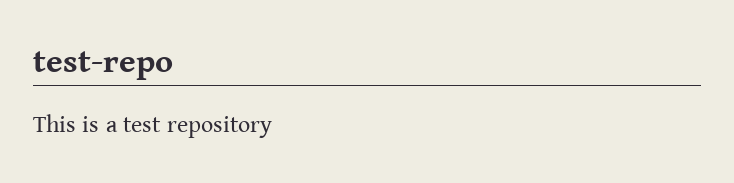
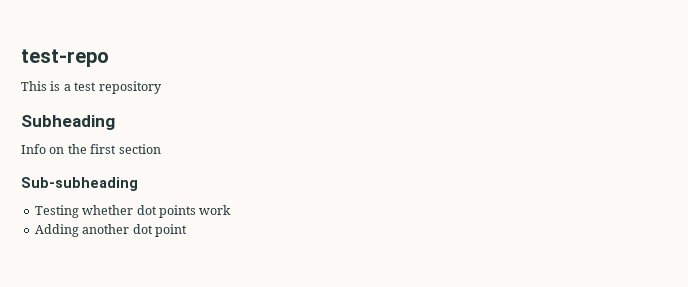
+ Subheading
+ Info on the first section
+ Sub-subheading
+ Testing whether dot points work
+ Adding another dot point

